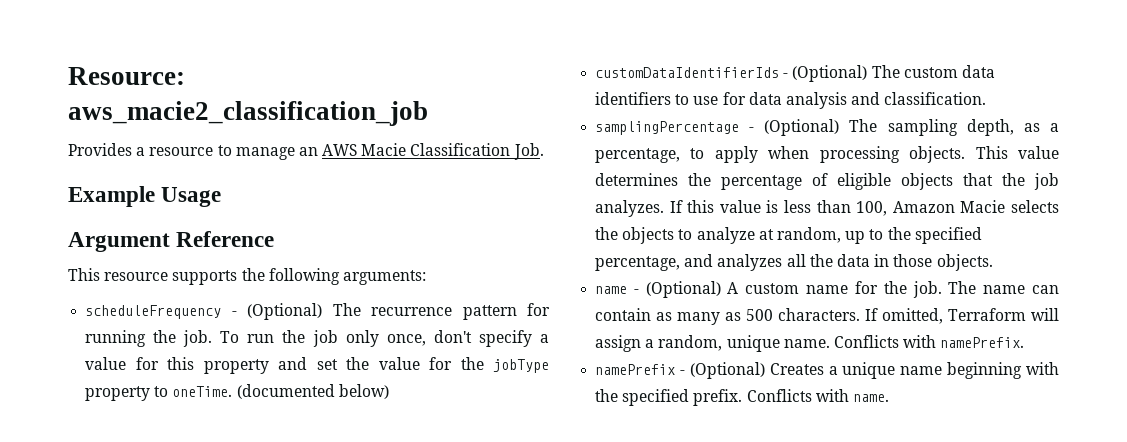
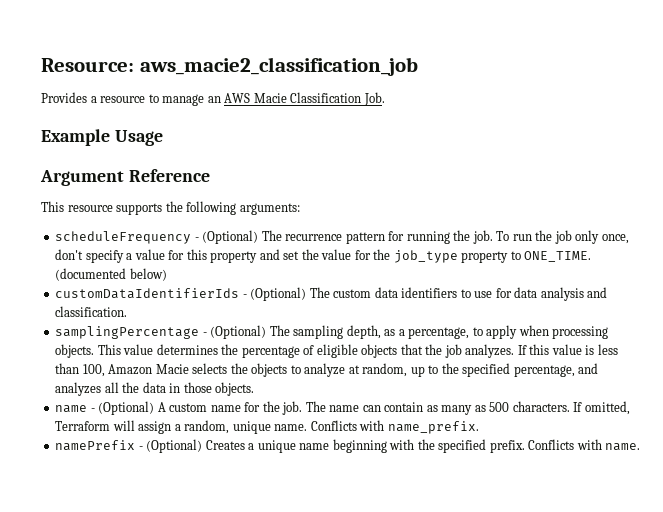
- To run the job only once, don't specify a value for this property and set the value for the jobType property to oneTime.
+ To run the job only once, don't specify a value for this property and set the value for the job_type property to ONE_TIME.
- Conflicts with namePrefix.
+ Conflicts with name_prefix.

